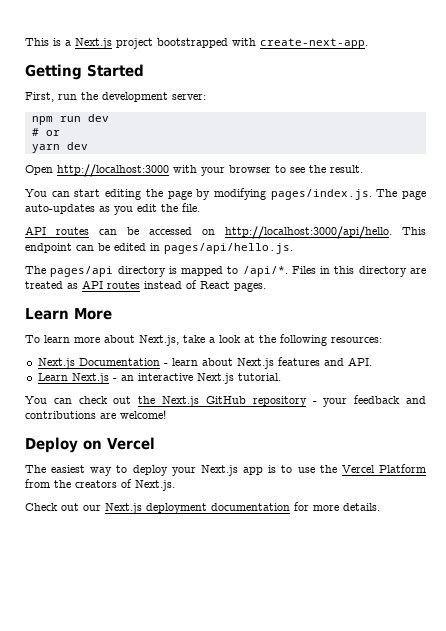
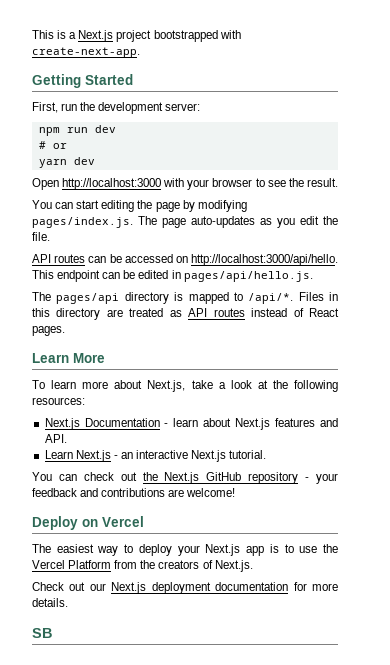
+ SB

